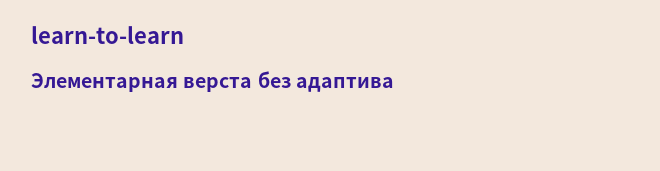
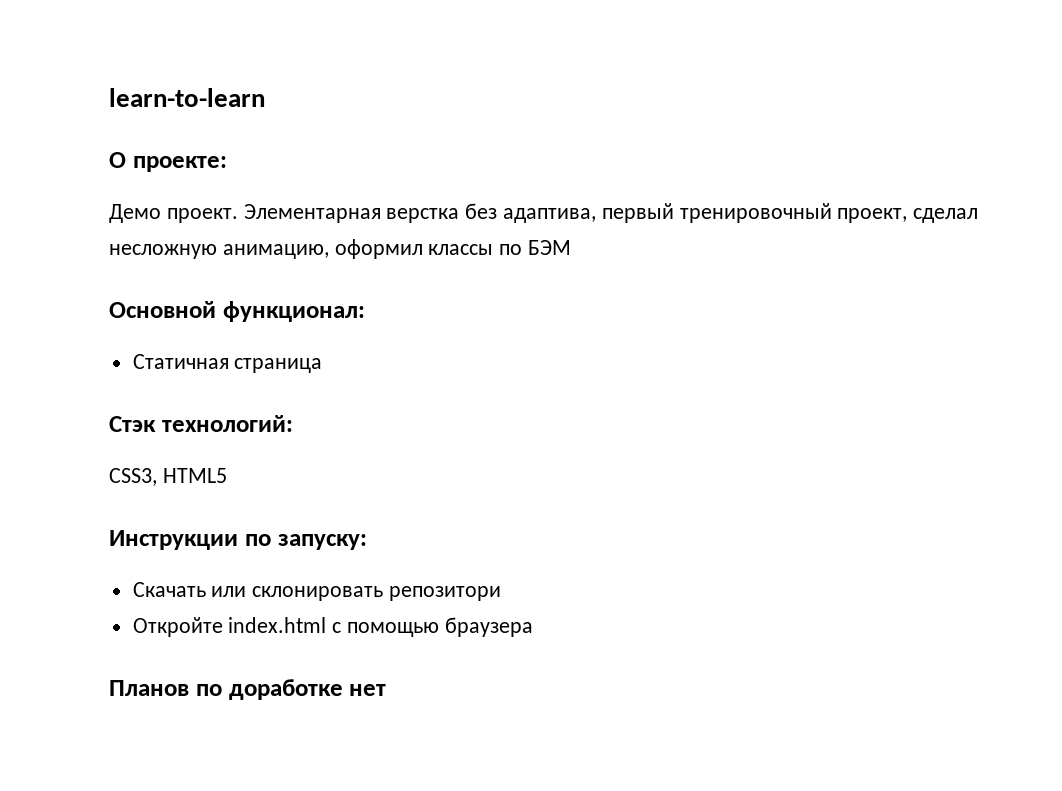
- Элементарная верста без адаптива
+ О проекте:
+ Демо проект. Элементарная верстка без адаптива, первый тренировочный проект, сделал несложную анимацию, оформил классы по БЭМ
+ Основной функционал:
+ Статичная страница
+ Стэк технологий:
+ CSS3, HTML5
+ Инструкции по запуску:
+ Скачать или склонировать репозитори
+ Откройте index.html с помощью браузера
+ Планов по доработке нет

